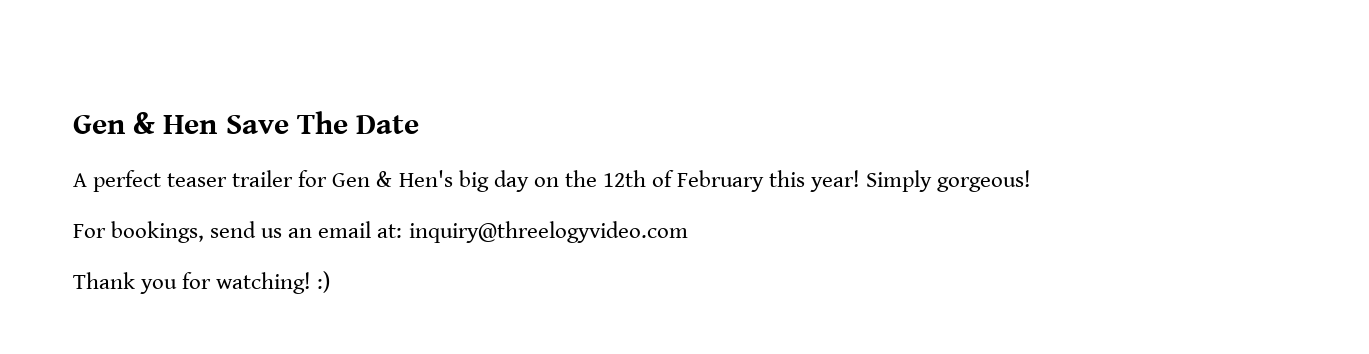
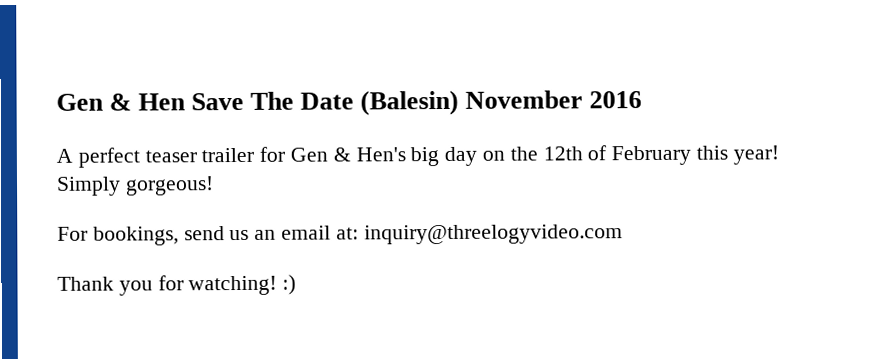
- Gen & Hen Save The Date
+ Gen & Hen Save The Date (Balesin) November 2016

